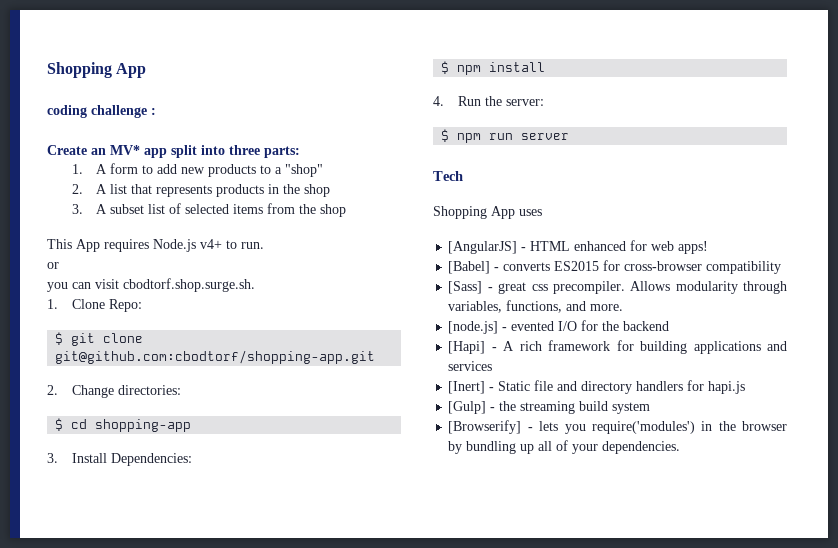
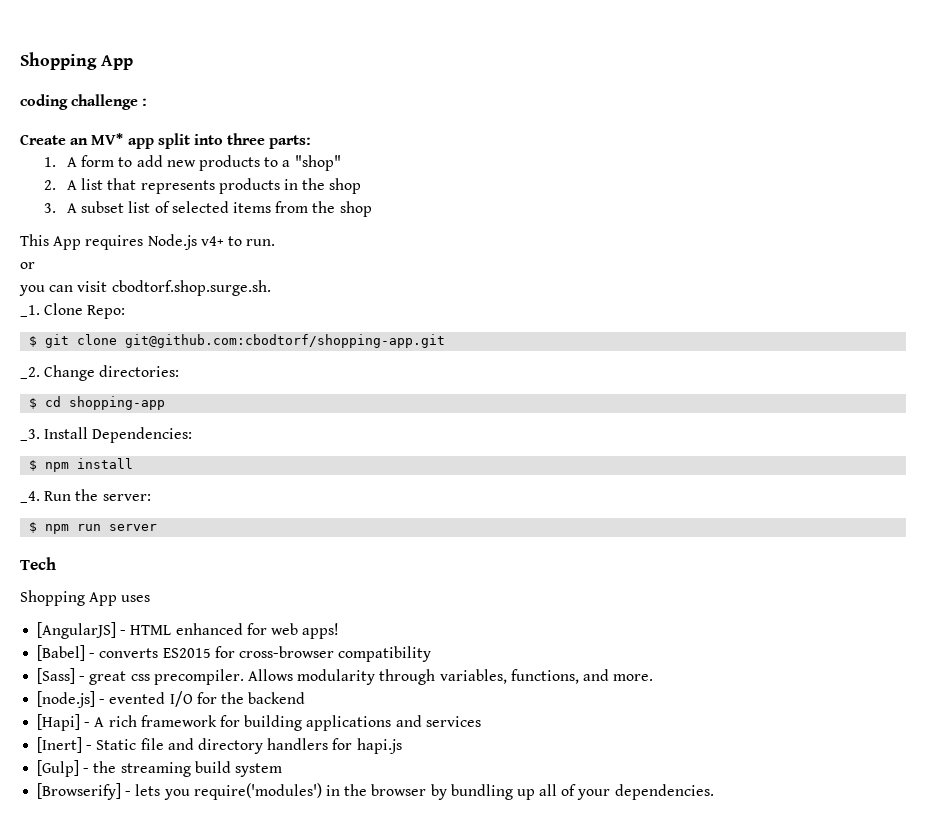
- 1. Clone Repo:
+ _1. Clone Repo:
- 2. Change directories:
+ _2. Change directories:
- 3. Install Dependencies:
+ _3. Install Dependencies:
- 4. Run the server:
+ _4. Run the server:

